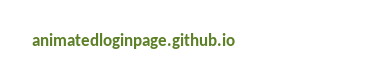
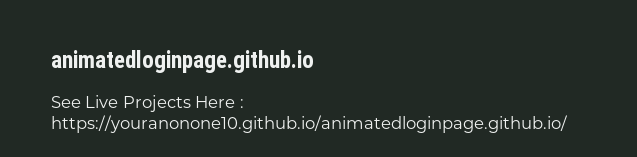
+ See Live Projects Here : https://youranonone10.github.io/animatedloginpage.github.io/

